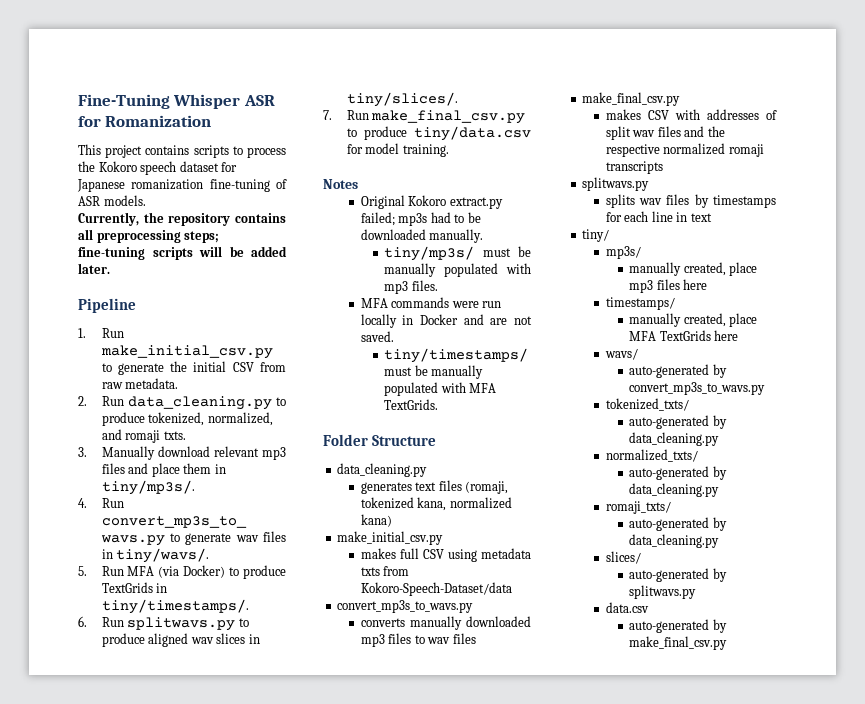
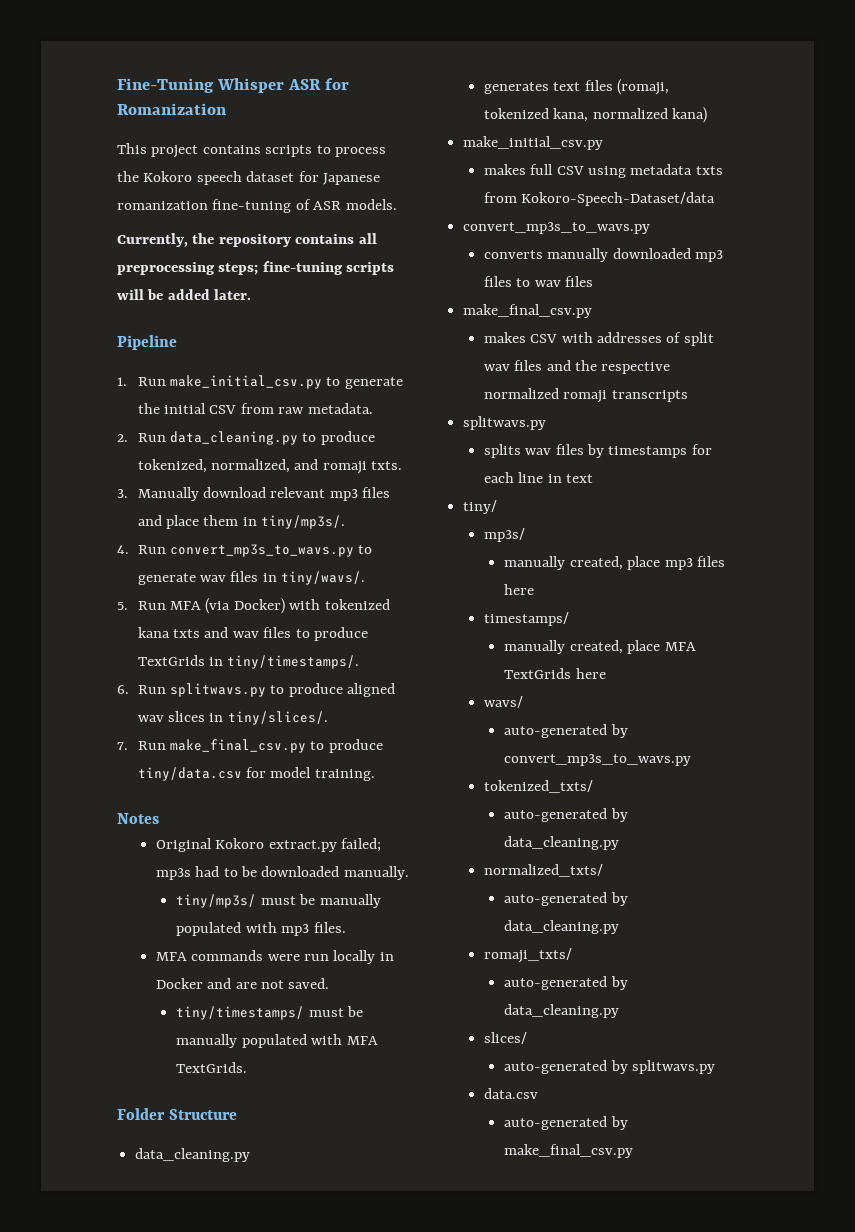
- 5. Run MFA (via Docker) to produce TextGrids in tiny/timestamps/.
+ 5. Run MFA (via Docker) with tokenized kana txts and wav files to produce TextGrids in tiny/timestamps/.

